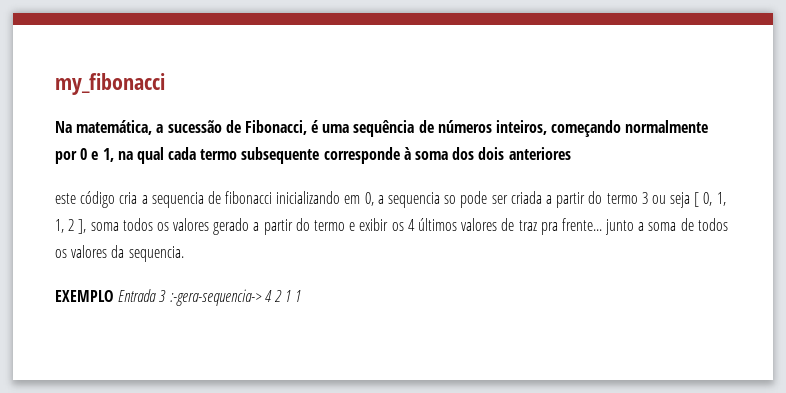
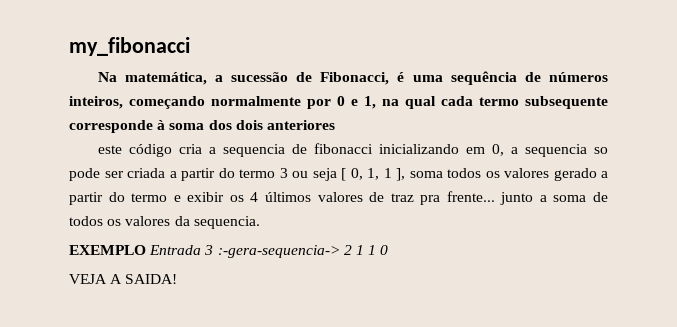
- este código cria a sequencia de fibonacci inicializando em 0, a sequencia so pode ser criada a partir do termo 3 ou seja [ 0, 1, 1, 2 ], soma todos os valores gerado a partir do termo e exibir os 4 últimos valores de traz pra frente... junto a soma de todos os valores da sequencia.
+ este código cria a sequencia de fibonacci inicializando em 0, a sequencia so pode ser criada a partir do termo 3 ou seja [ 0, 1, 1 ], soma todos os valores gerado a partir do termo e exibir os 4 últimos valores de traz pra frente... junto a soma de todos os valores da sequencia.
- EXEMPLO Entrada 3 :-gera-sequencia-> 4 2 1 1
+ EXEMPLO Entrada 3 :-gera-sequencia-> 2 1 1 0
+ VEJA A SAIDA!

